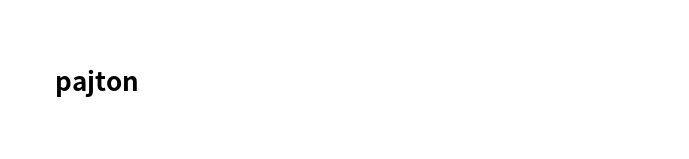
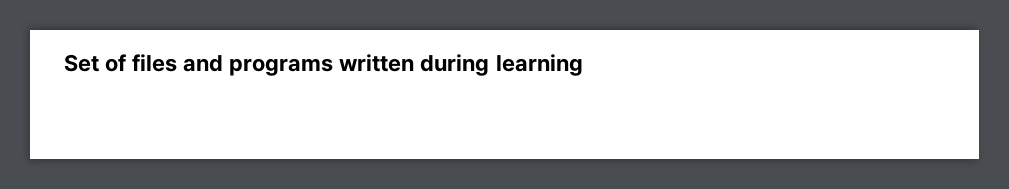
- pajton
+ Set of files and programs written during learning

